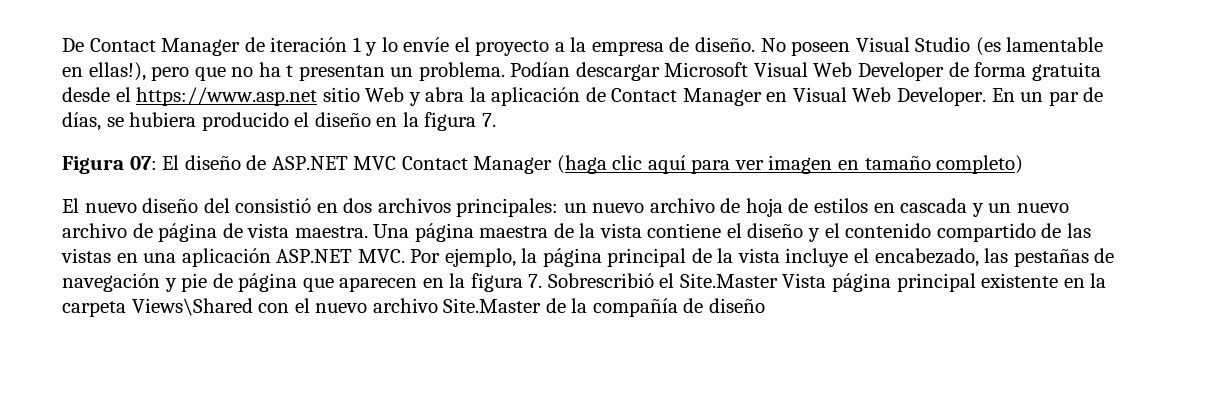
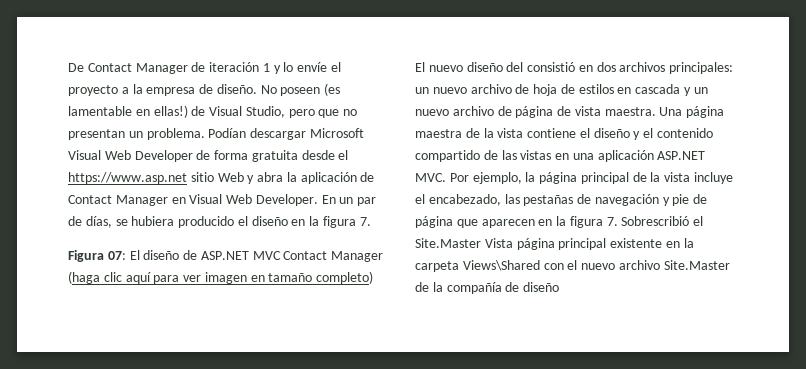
- No poseen Visual Studio (es lamentable en ellas!), pero que no ha t presentan un problema.
+ No poseen (es lamentable en ellas!) de Visual Studio, pero que no presentan un problema.

